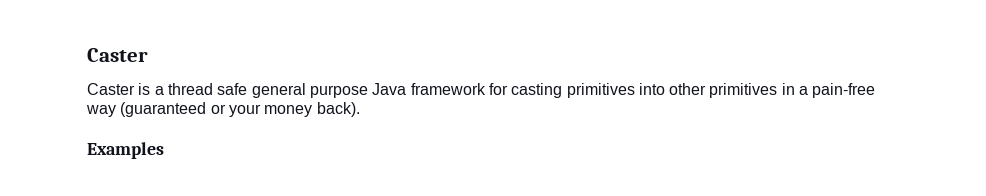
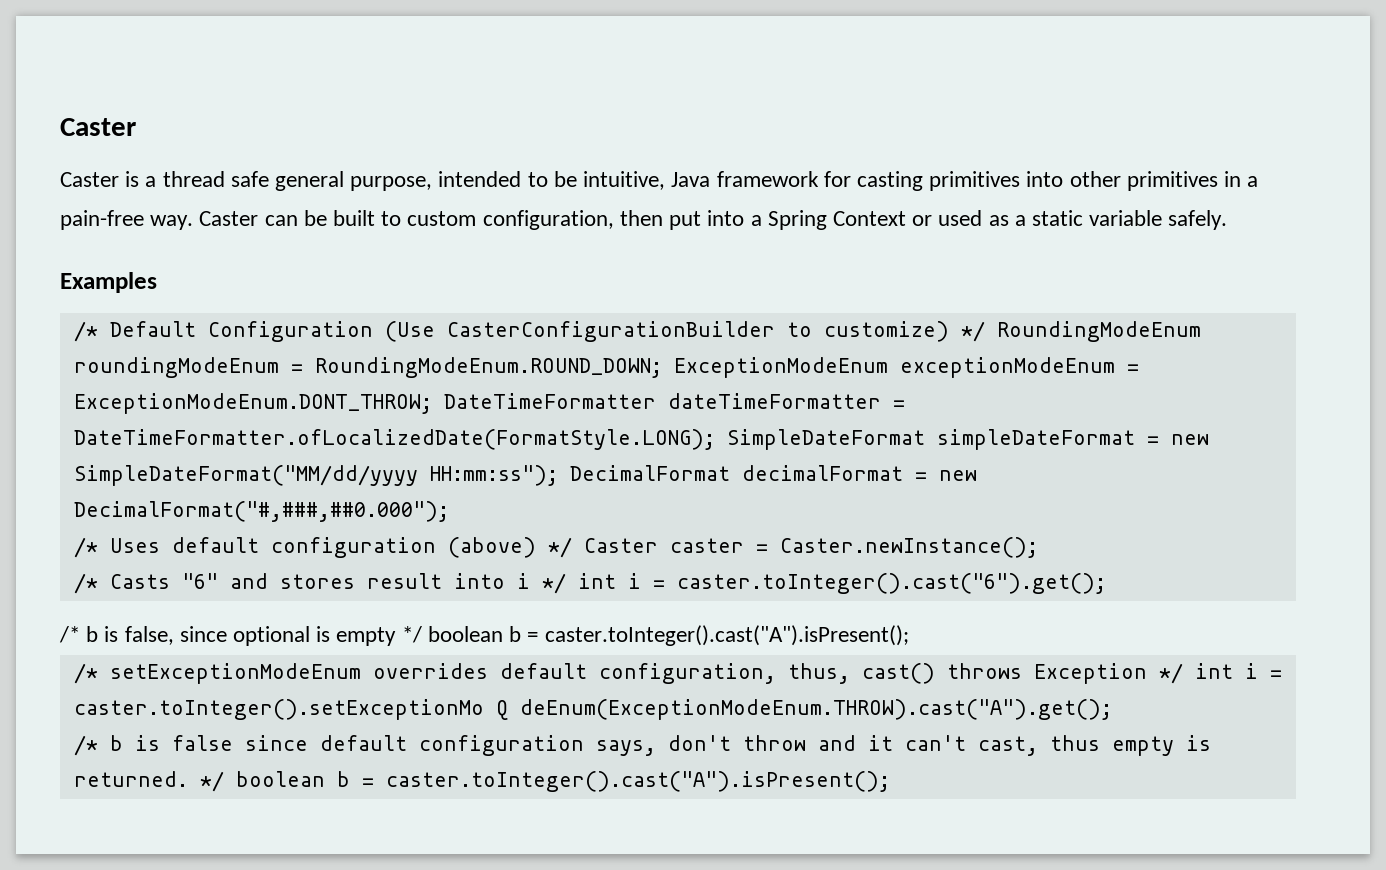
- Caster is a thread safe general purpose Java framework for casting primitives into other primitives in a pain-free way (guaranteed or your money back).
+ Caster is a thread safe general purpose, intended to be intuitive, Java framework for casting primitives into other primitives in a pain-free way. Caster can be built to custom configuration, then put into a Spring Context or used as a static variable safely.
  Examples
+ /* Default Configuration (Use CasterConfigurationBuilder to customize) */ RoundingModeEnum roundingModeEnum = RoundingModeEnum.ROUND_DOWN; ExceptionModeEnum exceptionModeEnum = ExceptionModeEnum.DONT_THROW; DateTimeFormatter dateTimeFormatter = DateTimeFormatter.ofLocalizedDate(FormatStyle.LONG); SimpleDateFormat simpleDateFormat = new SimpleDateFormat("MM/dd/yyyy HH:mm:ss"); DecimalFormat decimalFormat = new DecimalFormat("#,###,##0.000");
+ /* Uses default configuration (above) */ Caster caster = Caster.newInstance();
+ /* Casts "6" and stores result into i */ int i = caster.toInteger().cast("6").get();
+ /* b is false, since optional is empty */ boolean b = caster.toInteger().cast("A").isPresent();
+ /* setExceptionModeEnum overrides default configuration, thus, cast() throws Exception */ int i = caster.toInteger().setExceptionMo Q deEnum(ExceptionModeEnum.THROW).cast("A").get();
+ /* b is false since default configuration says, don't throw and it can't cast, thus empty is returned. */ boolean b = caster.toInteger().cast("A").isPresent();

